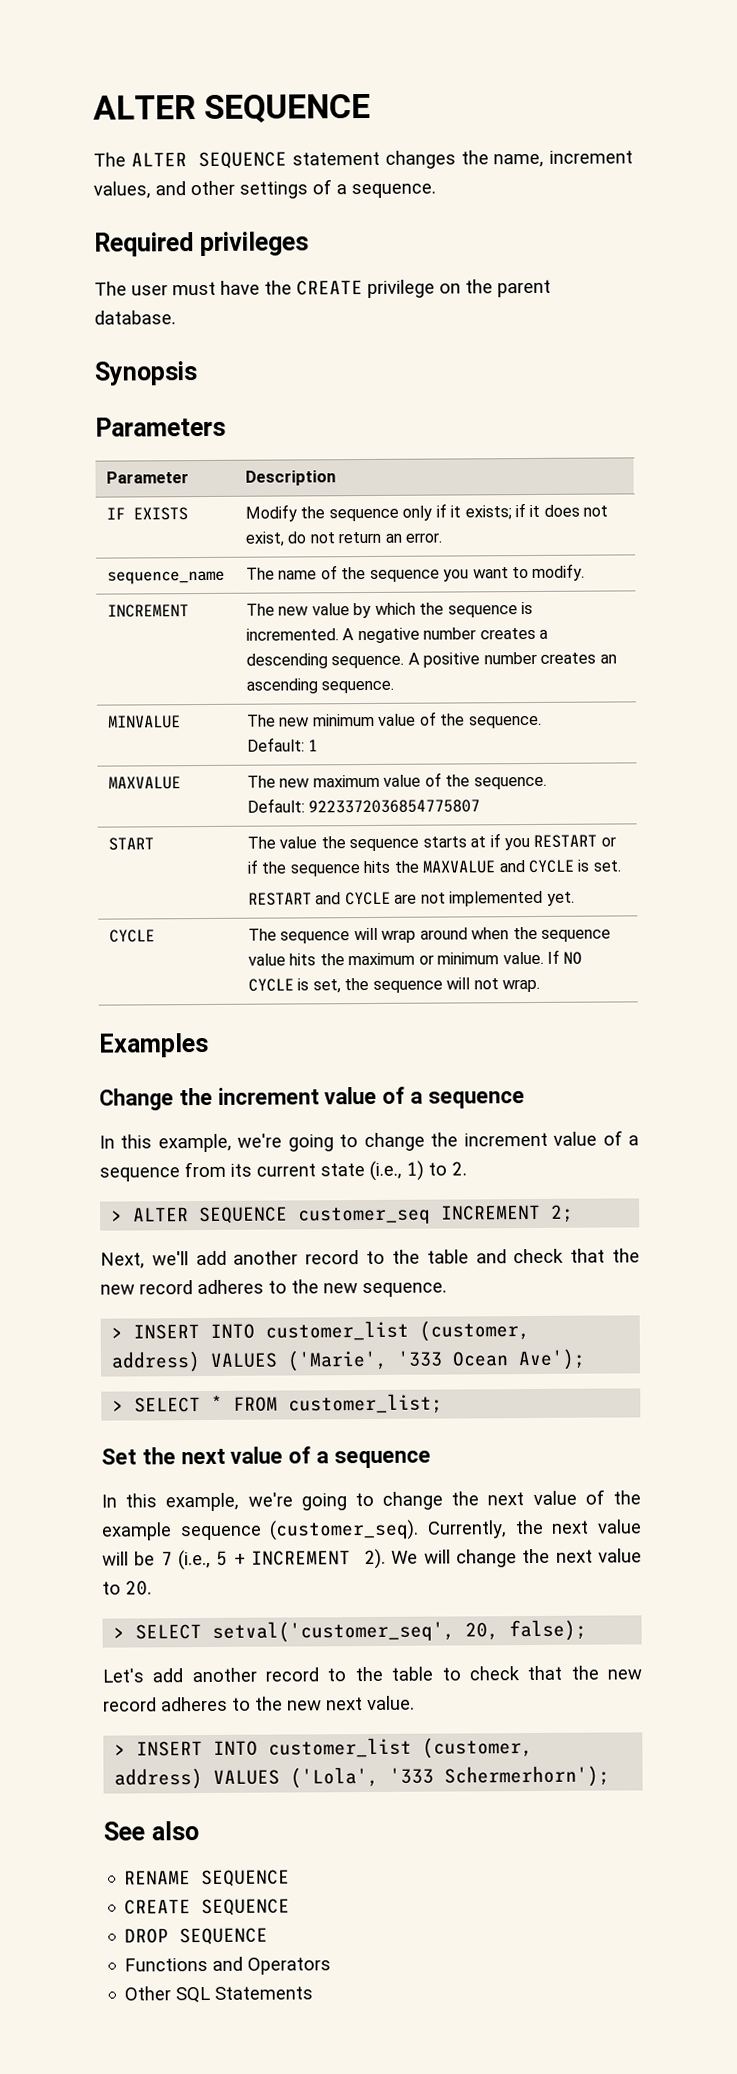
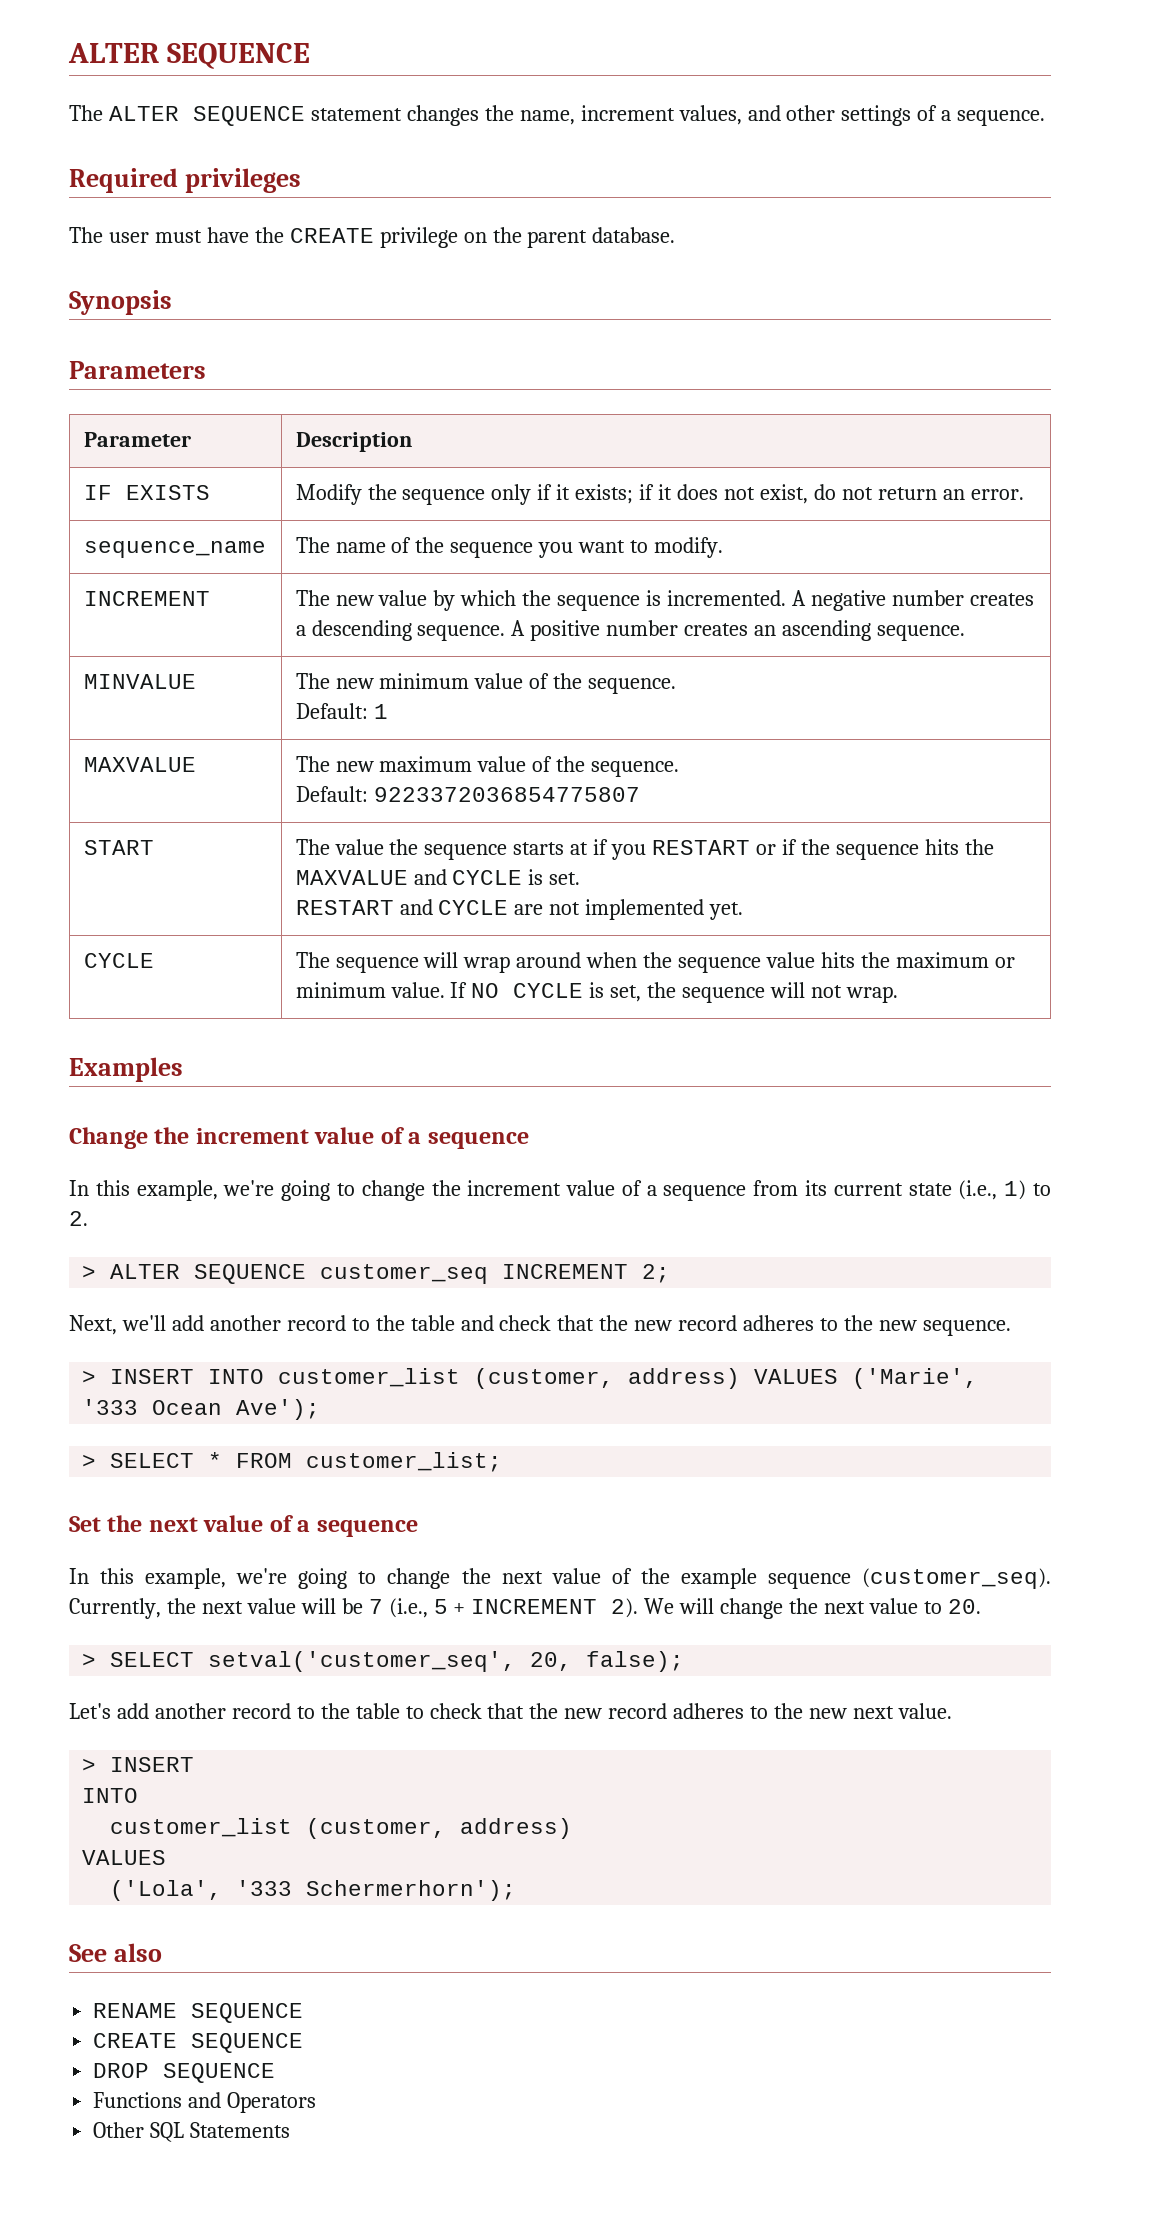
  Let's add another record to the table to check that the new record adheres to the new next value.
- > INSERT INTO customer_list (customer, address) VALUES ('Lola', '333 Schermerhorn');
+ > INSERT
+ INTO
+ customer_list (customer, address)
+ VALUES
+ ('Lola', '333 Schermerhorn');

